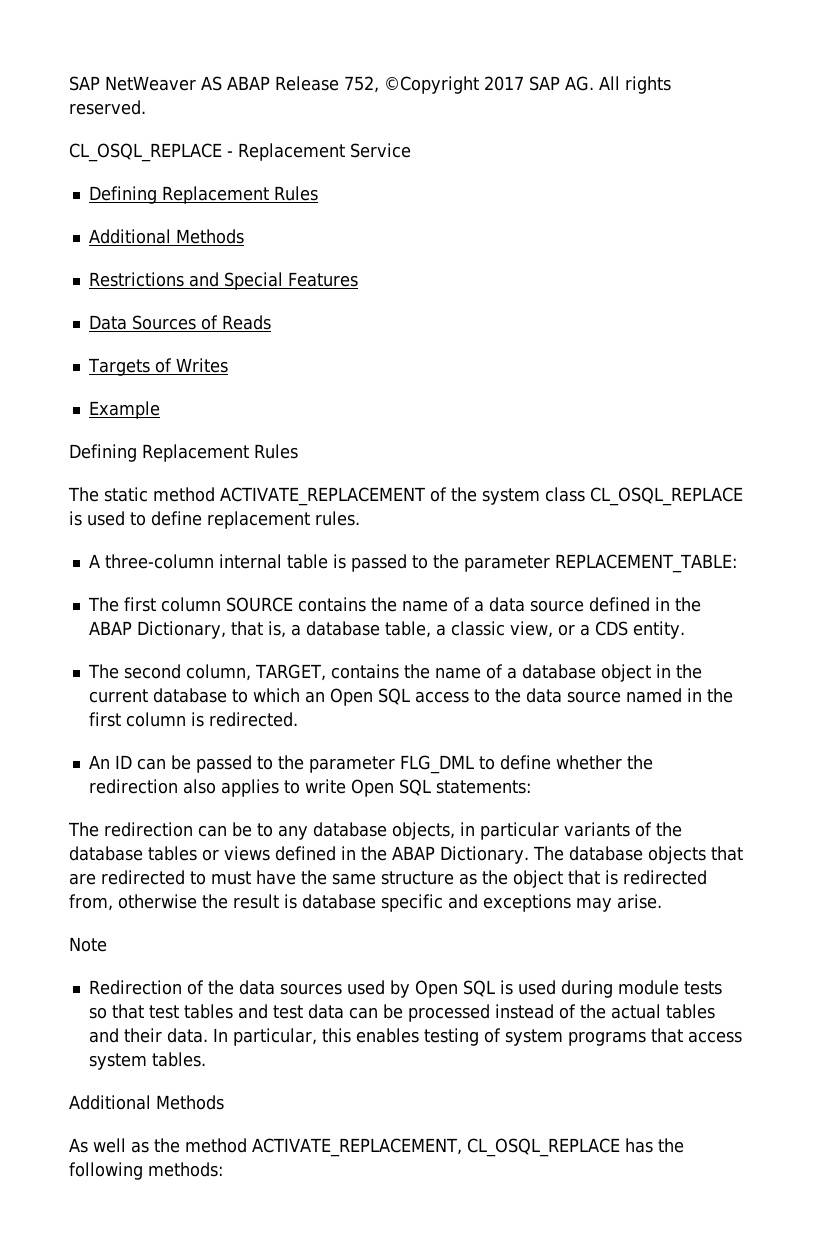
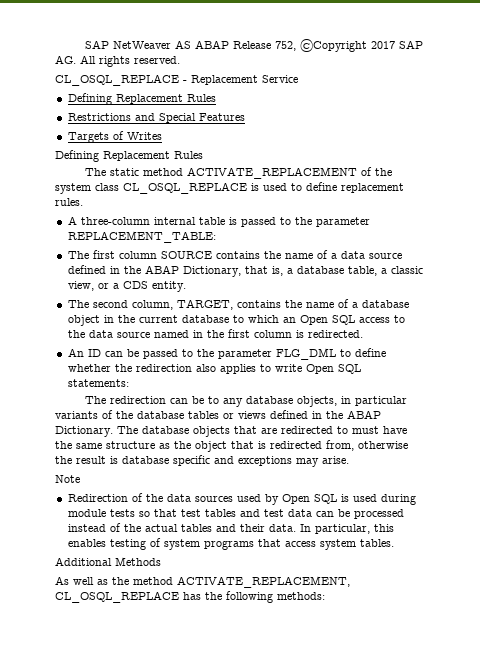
  CL_OSQL_REPLACE - Replacement Service
  Defining Replacement Rules
- Additional Methods
- Data Sources of Reads
- Example

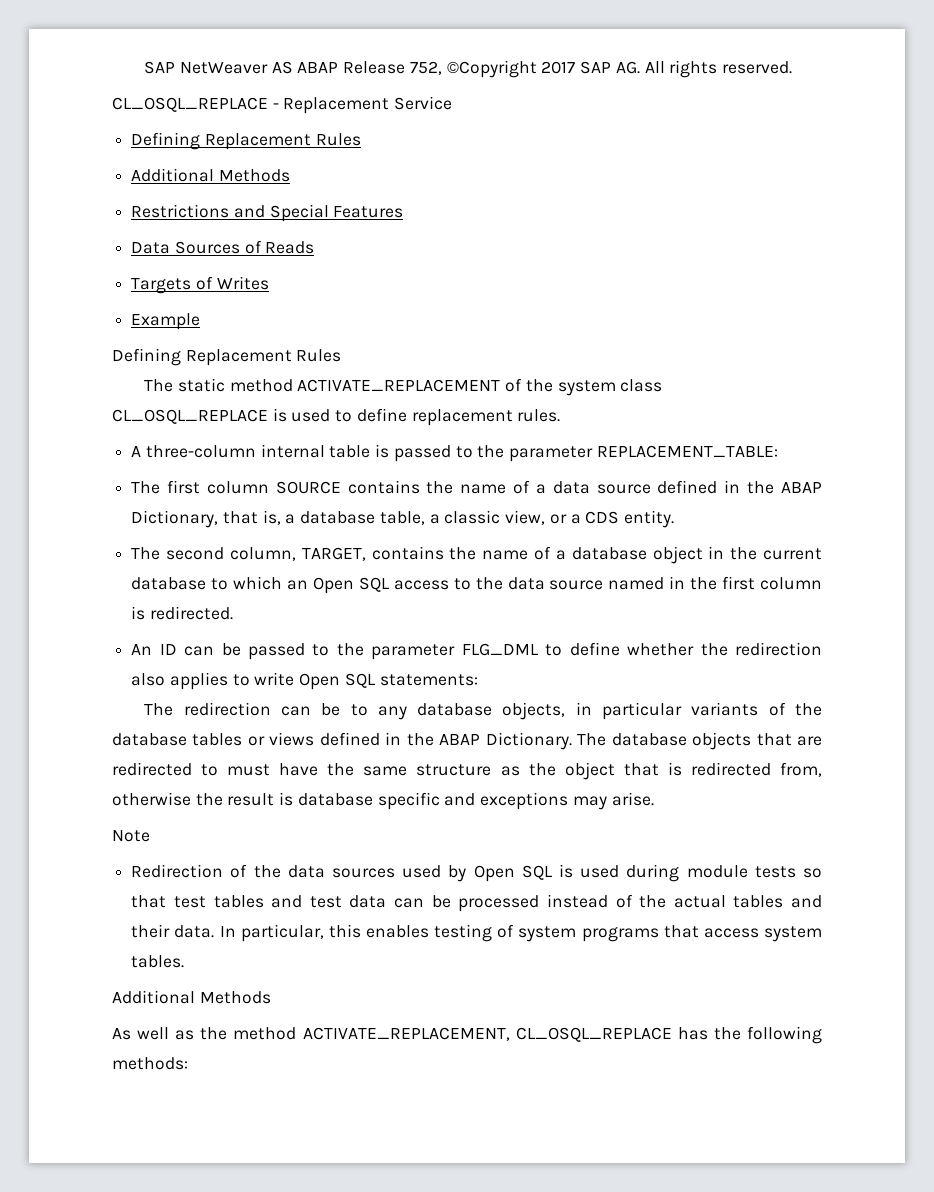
  CL_OSQL_REPLACE - Replacement Service
  Defining Replacement Rules
+ Additional Methods
+ Data Sources of Reads
+ Example

